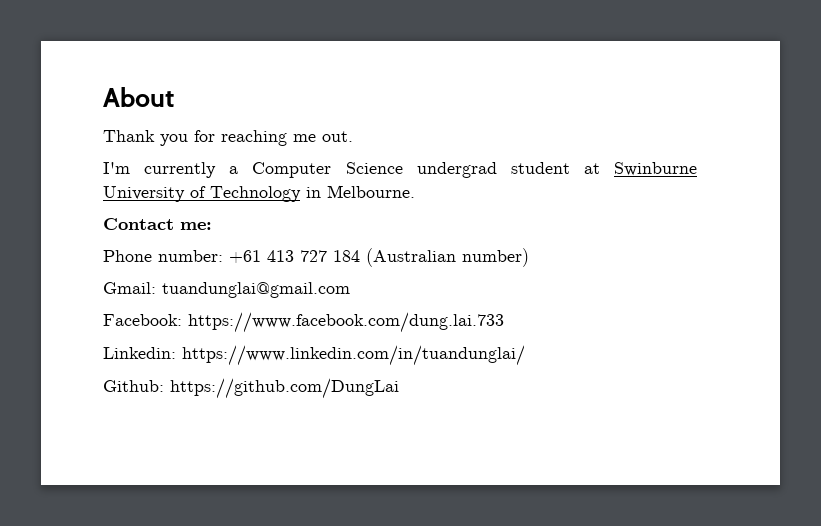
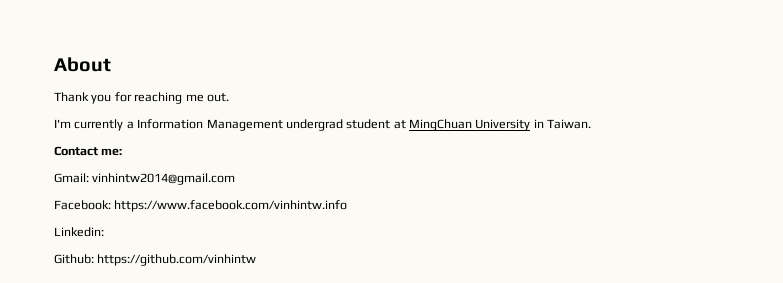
- I'm currently a Computer Science undergrad student at Swinburne University of Technology in Melbourne.
+ I'm currently a Information Management undergrad student at MingChuan University in Taiwan.
  Contact me:
- Phone number: +61 413 727 184 (Australian number)
- Gmail: tuandunglai@gmail.com
+ Gmail: vinhintw2014@gmail.com
- Facebook: https://www.facebook.com/dung.lai.733
+ Facebook: https://www.facebook.com/vinhintw.info
- Linkedin: https://www.linkedin.com/in/tuandunglai/
+ Linkedin:
- Github: https://github.com/DungLai
+ Github: https://github.com/vinhintw

